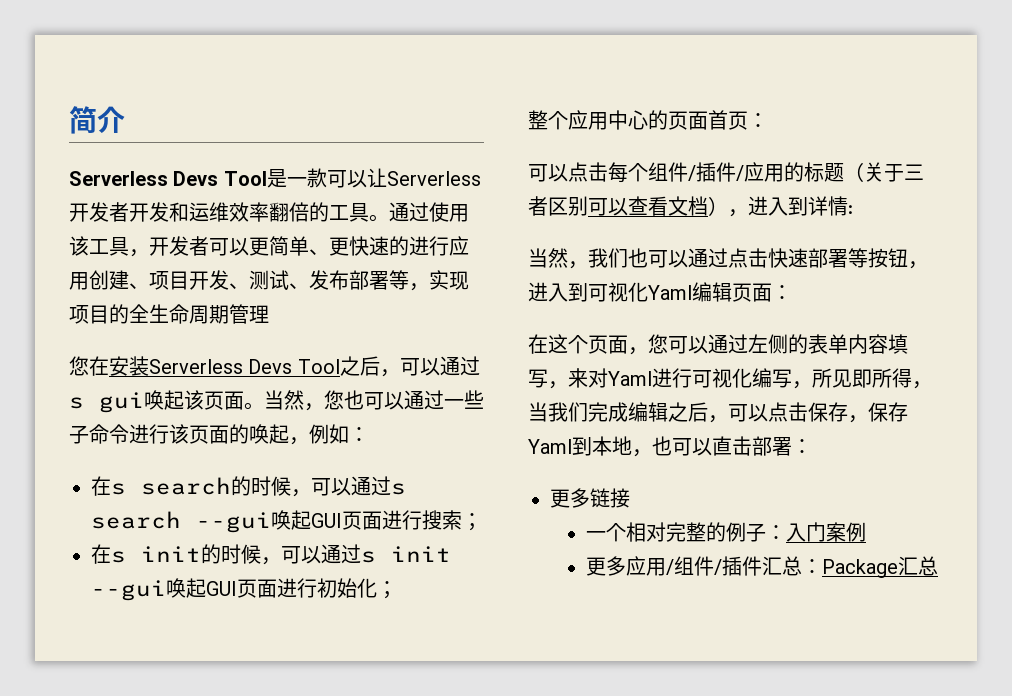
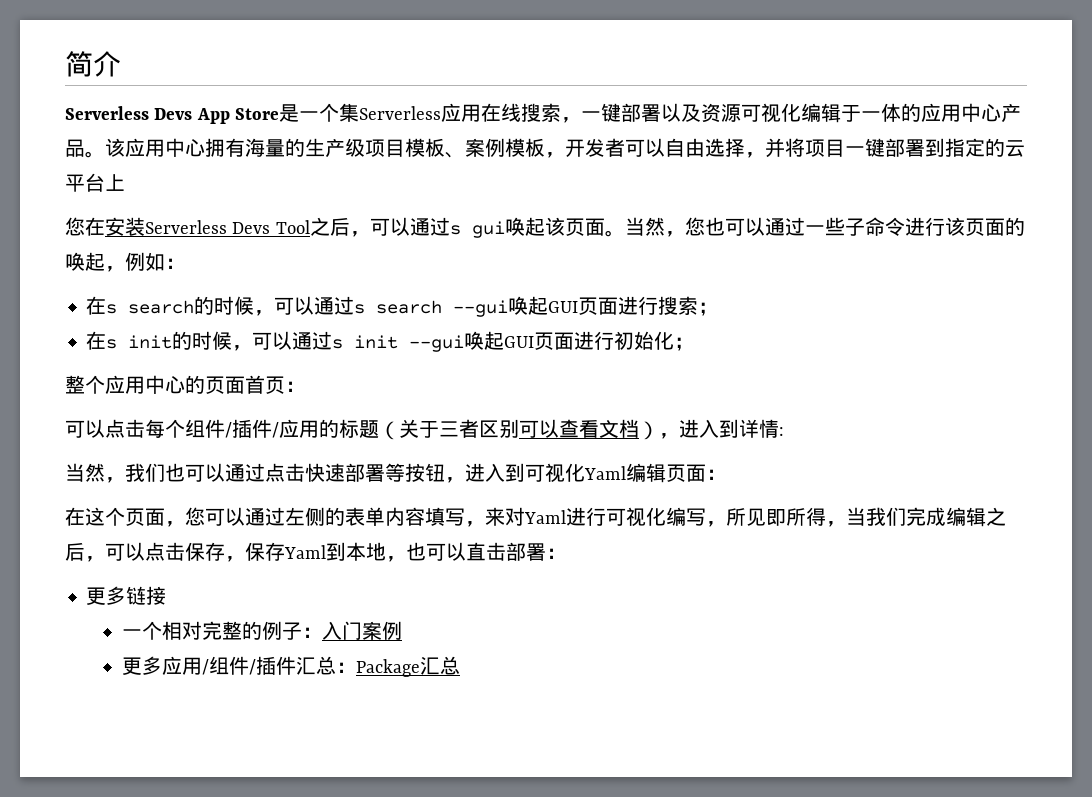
- Serverless Devs Tool是一款可以让Serverless开发者开发和运维效率翻倍的工具。通过使用该工具，开发者可以更简单、更快速的进行应用创建、项目开发、测试、发布部署等，实现项目的全生命周期管理
+ Serverless Devs App Store是一个集Serverless应用在线搜索，一键部署以及资源可视化编辑于一体的应用中心产品。该应用中心拥有海量的生产级项目模板、案例模板，开发者可以自由选择，并将项目一键部署到指定的云平台上

